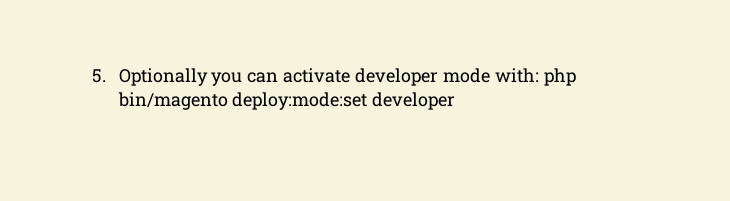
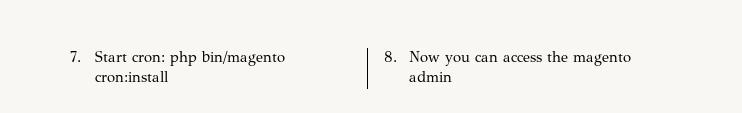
- 5. Optionally you can activate developer mode with: php bin/magento deploy:mode:set developer
+ 7. Start cron: php bin/magento cron:install
+ 8. Now you can access the magento admin

